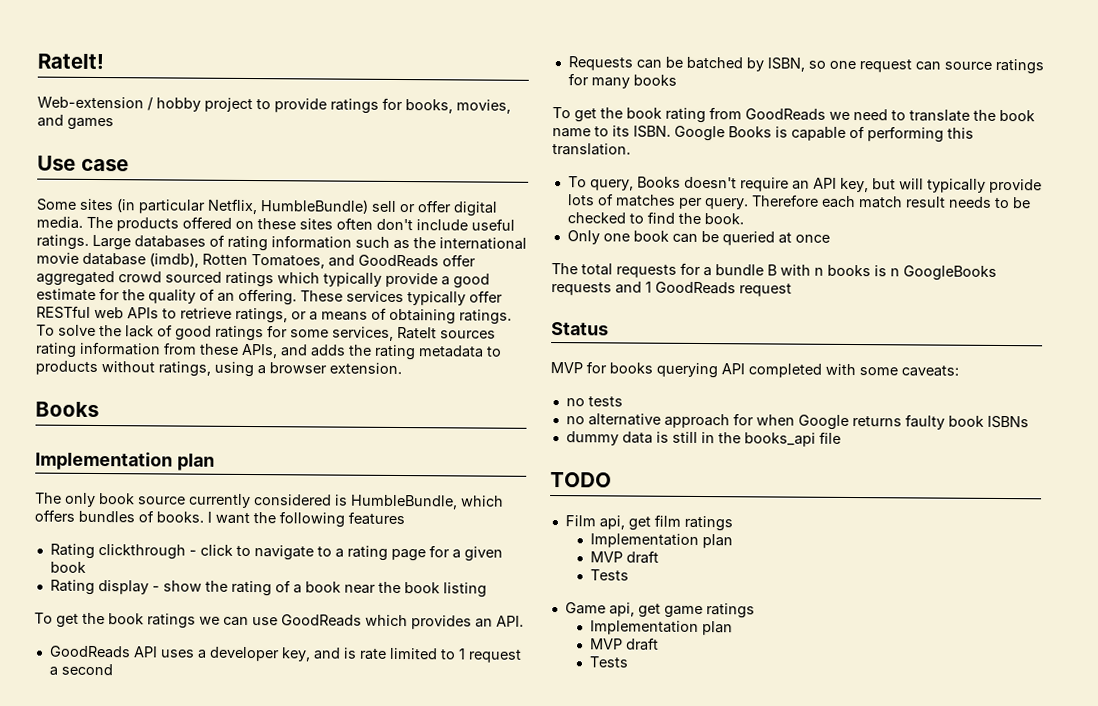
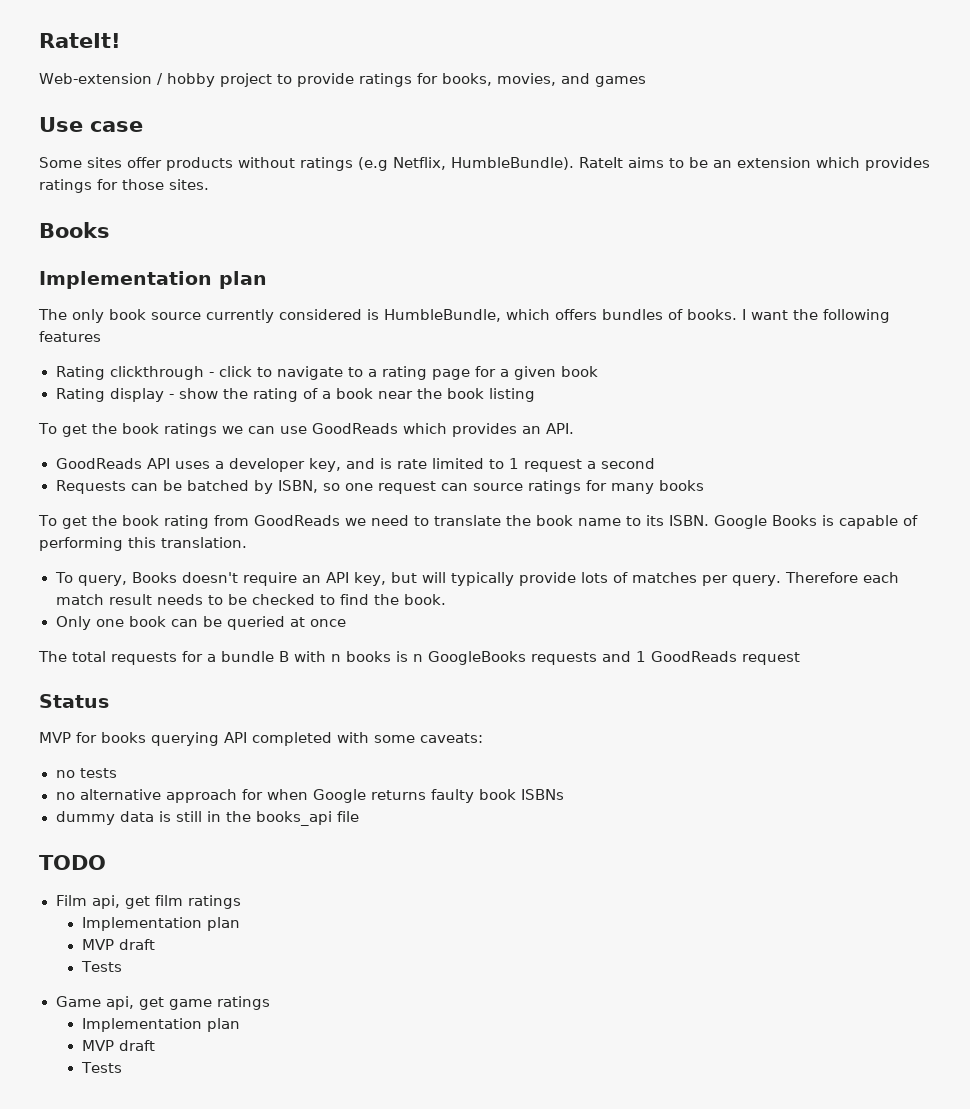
- Some sites (in particular Netflix, HumbleBundle) sell or offer digital media. The products offered on these sites often don't include useful ratings. Large databases of rating information such as the international movie database (imdb), Rotten Tomatoes, and GoodReads offer aggregated crowd sourced ratings which typically provide a good estimate for the quality of an offering. These services typically offer RESTful web APIs to retrieve ratings, or a means of obtaining ratings. To solve the lack of good ratings for some services, RateIt sources rating information from these APIs, and adds the rating metadata to products without ratings, using a browser extension.
+ Some sites offer products without ratings (e.g Netflix, HumbleBundle). RateIt aims to be an extension which provides ratings for those sites.

